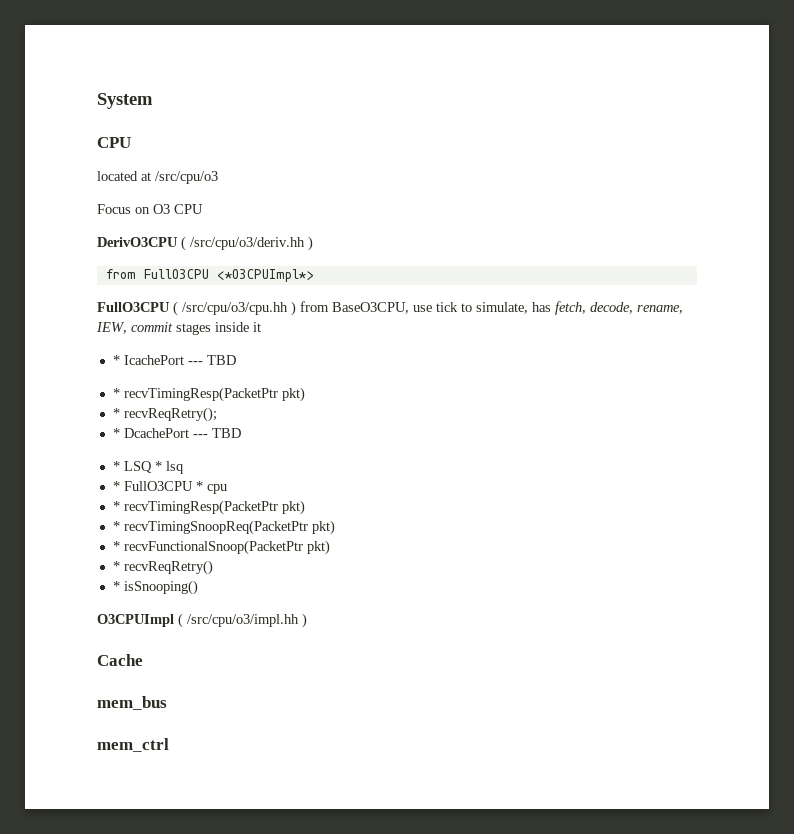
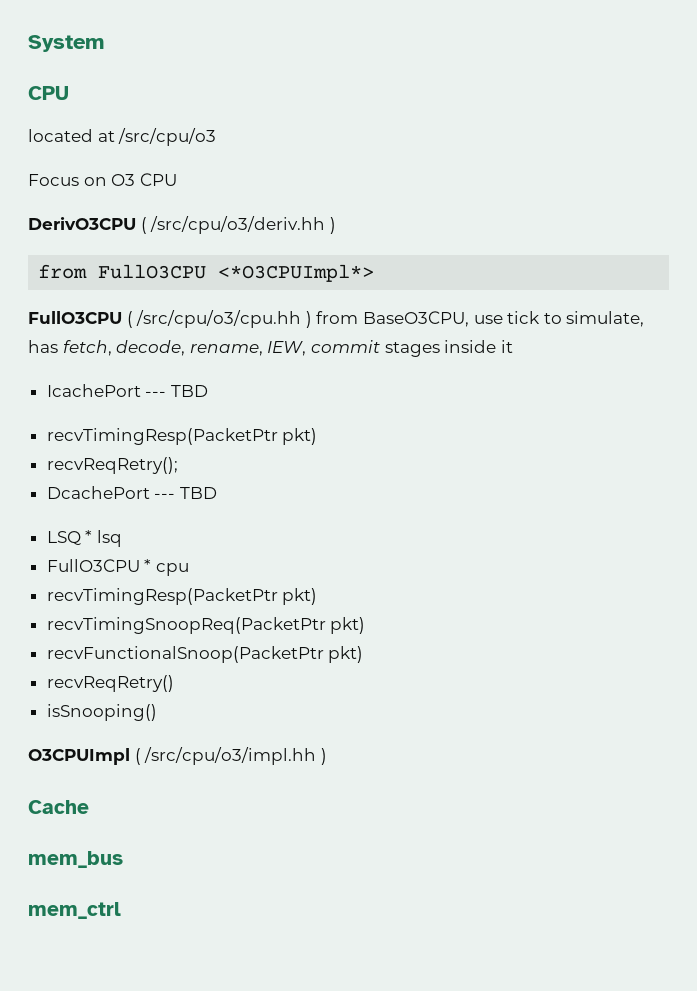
- * IcachePort --- TBD
- * recvTimingResp(PacketPtr pkt)
- * recvReqRetry();
+ IcachePort --- TBD
+ recvTimingResp(PacketPtr pkt)
+ recvReqRetry();
- * DcachePort --- TBD
+ DcachePort --- TBD
- * LSQ * lsq
+ LSQ * lsq
- * FullO3CPU * cpu
- * recvTimingResp(PacketPtr pkt)
- * recvTimingSnoopReq(PacketPtr pkt)
+ FullO3CPU * cpu
+ recvTimingResp(PacketPtr pkt)
+ recvTimingSnoopReq(PacketPtr pkt)
- * recvFunctionalSnoop(PacketPtr pkt)
+ recvFunctionalSnoop(PacketPtr pkt)
- * recvReqRetry()
+ recvReqRetry()
- * isSnooping()
+ isSnooping()

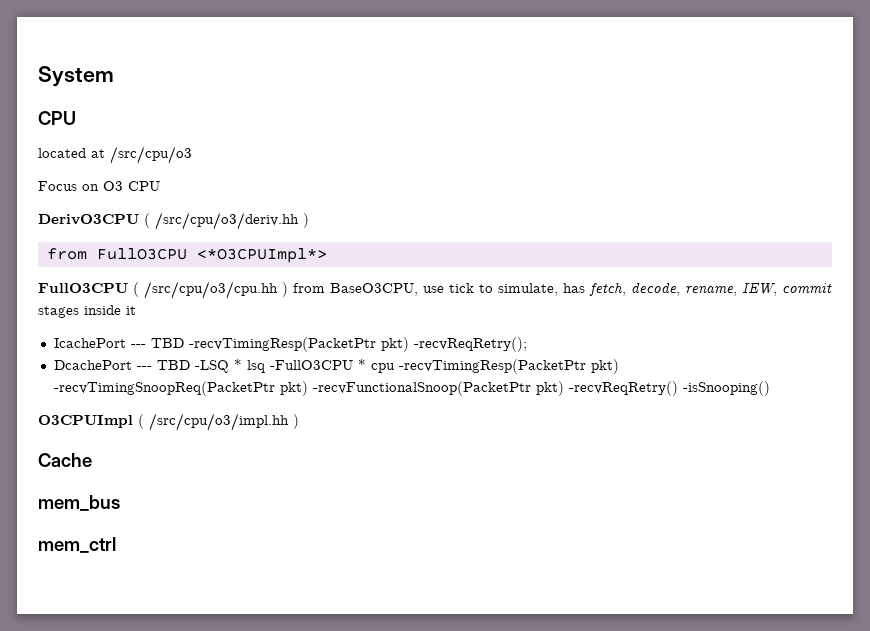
- IcachePort --- TBD
- recvTimingResp(PacketPtr pkt)
- recvReqRetry();
+ IcachePort --- TBD -recvTimingResp(PacketPtr pkt) -recvReqRetry();
- DcachePort --- TBD
- LSQ * lsq
- FullO3CPU * cpu
- recvTimingResp(PacketPtr pkt)
- recvTimingSnoopReq(PacketPtr pkt)
- recvFunctionalSnoop(PacketPtr pkt)
- recvReqRetry()
- isSnooping()
+ DcachePort --- TBD -LSQ * lsq -FullO3CPU * cpu -recvTimingResp(PacketPtr pkt) -recvTimingSnoopReq(PacketPtr pkt) -recvFunctionalSnoop(PacketPtr pkt) -recvReqRetry() -isSnooping()

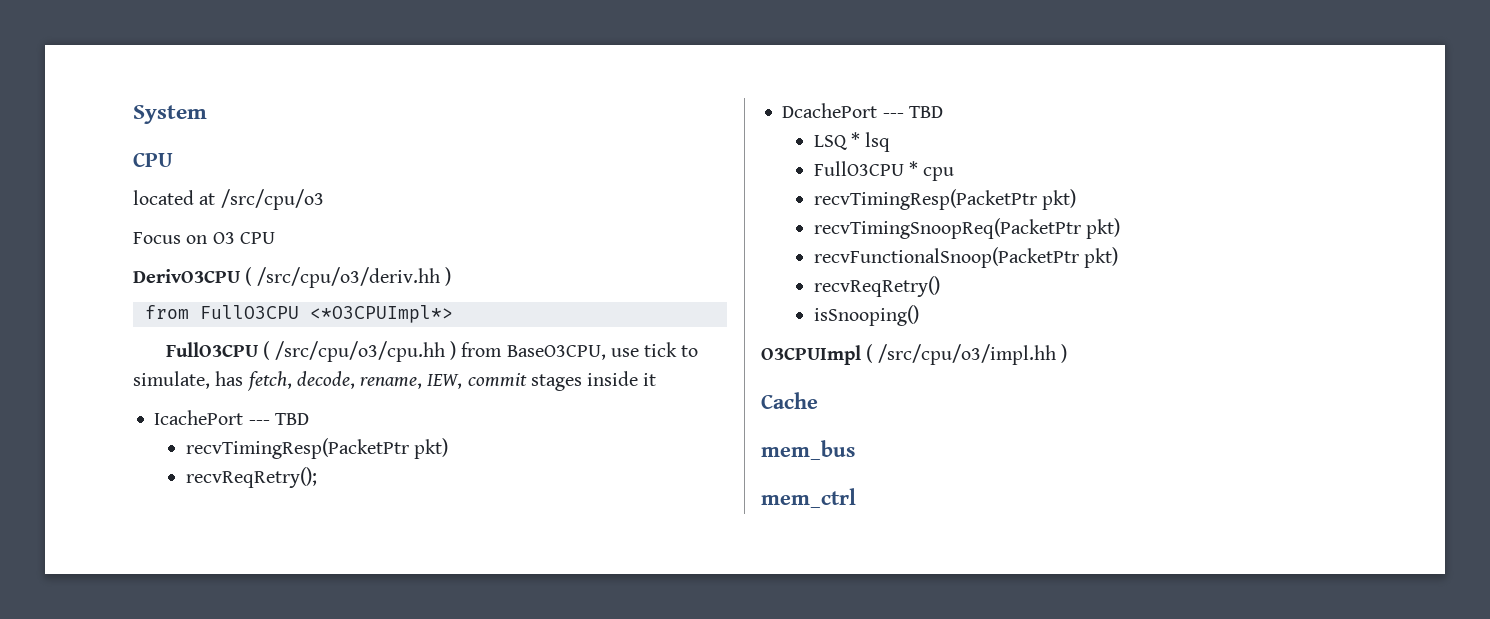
- IcachePort --- TBD -recvTimingResp(PacketPtr pkt) -recvReqRetry();
+ IcachePort --- TBD
+ recvTimingResp(PacketPtr pkt)
+ recvReqRetry();
- DcachePort --- TBD -LSQ * lsq -FullO3CPU * cpu -recvTimingResp(PacketPtr pkt) -recvTimingSnoopReq(PacketPtr pkt) -recvFunctionalSnoop(PacketPtr pkt) -recvReqRetry() -isSnooping()
+ DcachePort --- TBD
+ LSQ * lsq
+ FullO3CPU * cpu
+ recvTimingResp(PacketPtr pkt)
+ recvTimingSnoopReq(PacketPtr pkt)
+ recvFunctionalSnoop(PacketPtr pkt)
+ recvReqRetry()
+ isSnooping()

